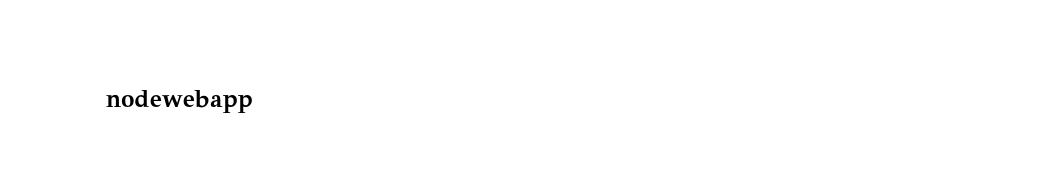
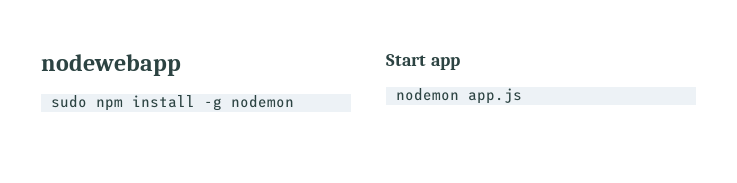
+ sudo npm install -g nodemon
+ Start app
+ nodemon app.js

